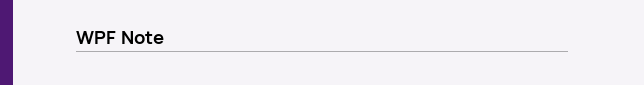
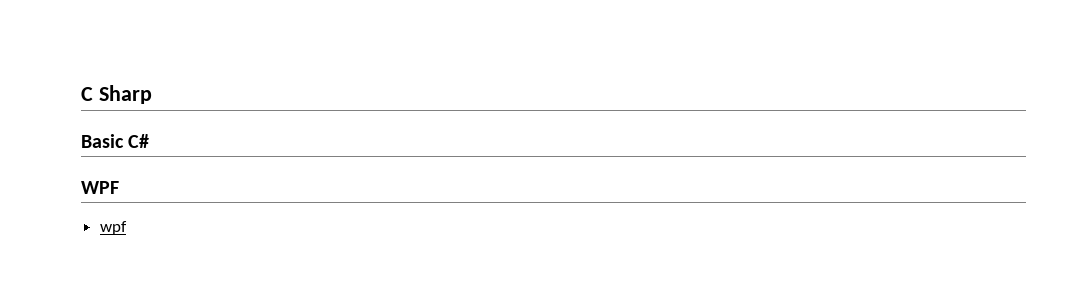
+ C Sharp
+ Basic C#
- WPF Note
+ WPF
+ wpf

